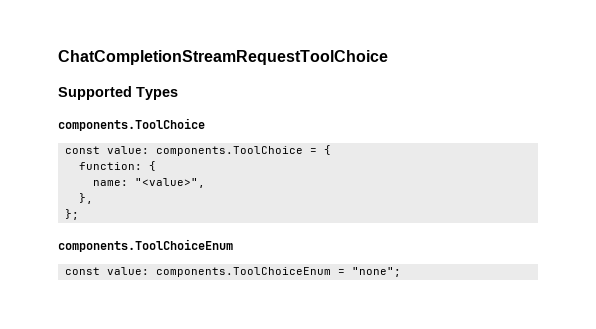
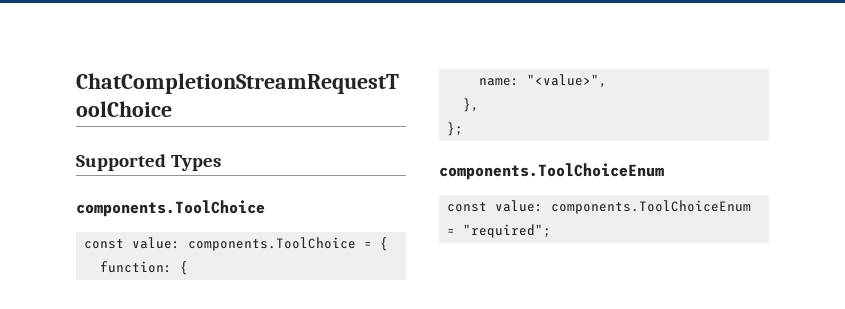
- const value: components.ToolChoiceEnum = "none";
+ const value: components.ToolChoiceEnum = "required";

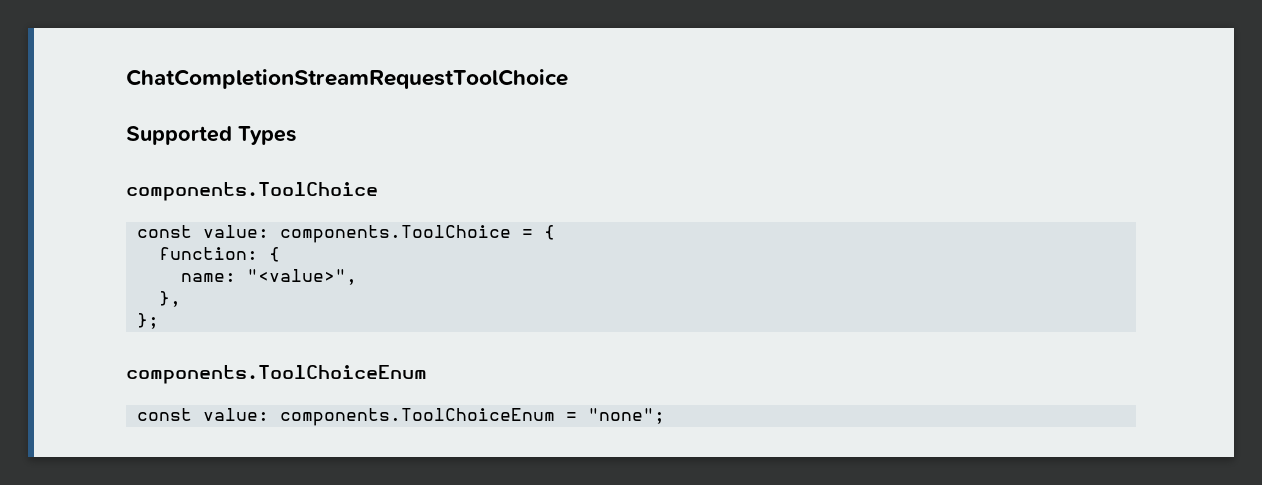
- const value: components.ToolChoiceEnum = "required";
+ const value: components.ToolChoiceEnum = "none";

